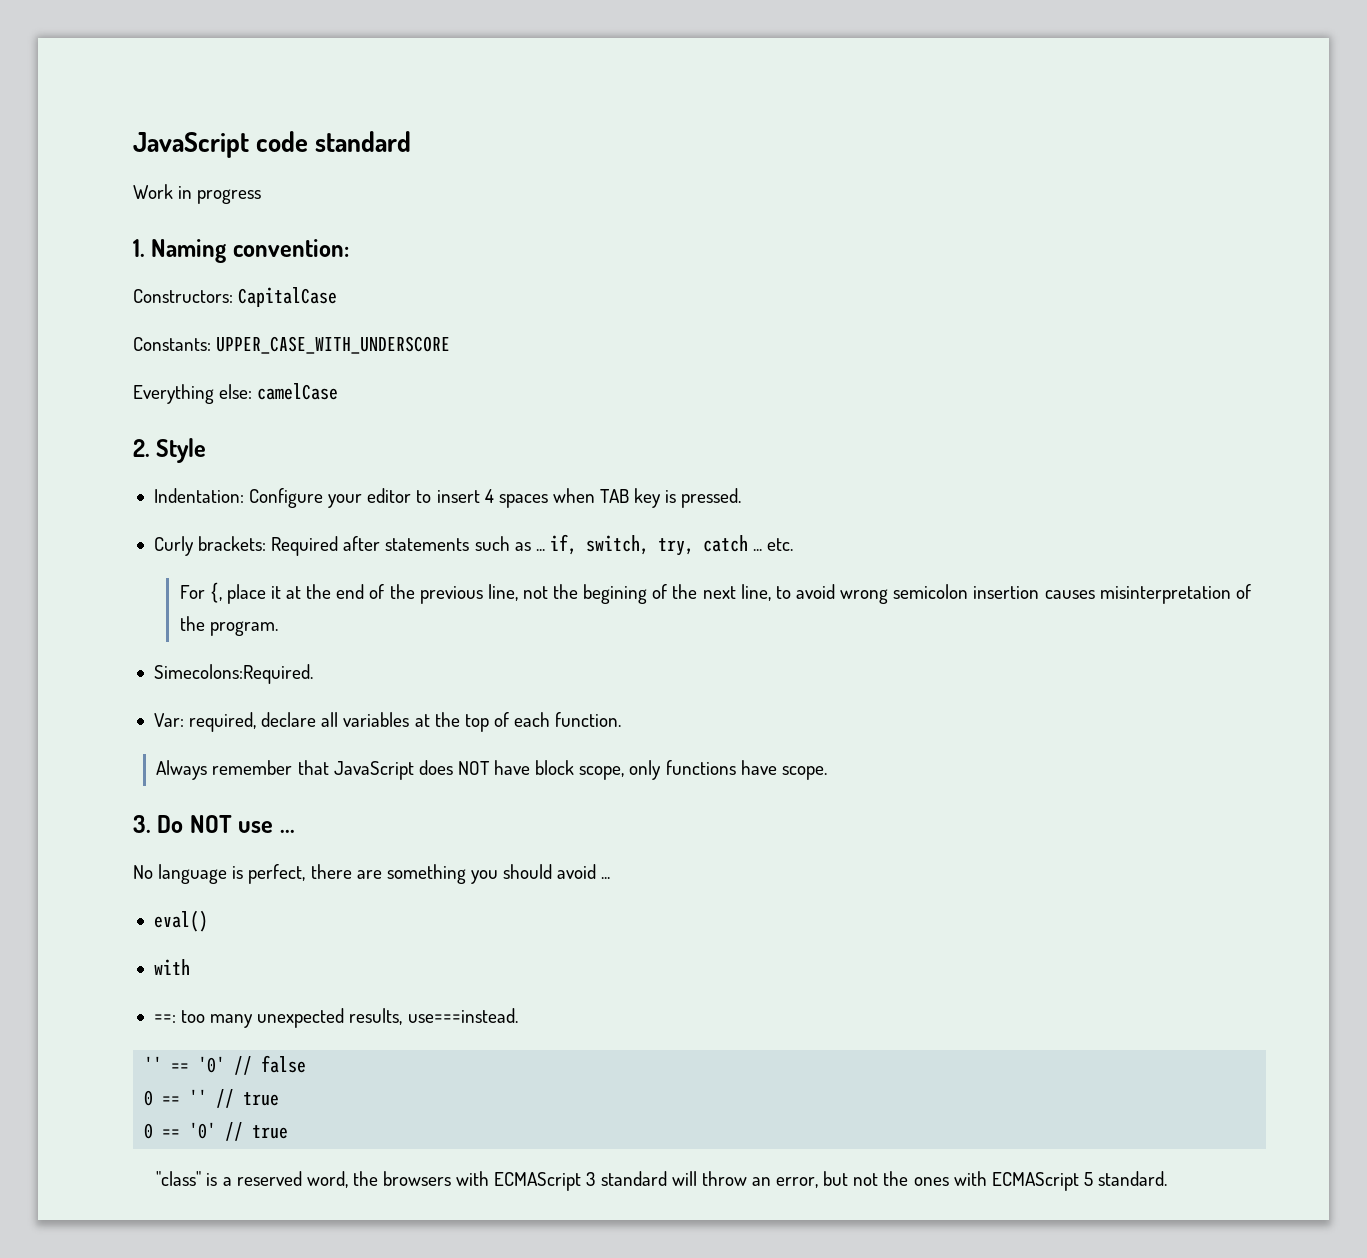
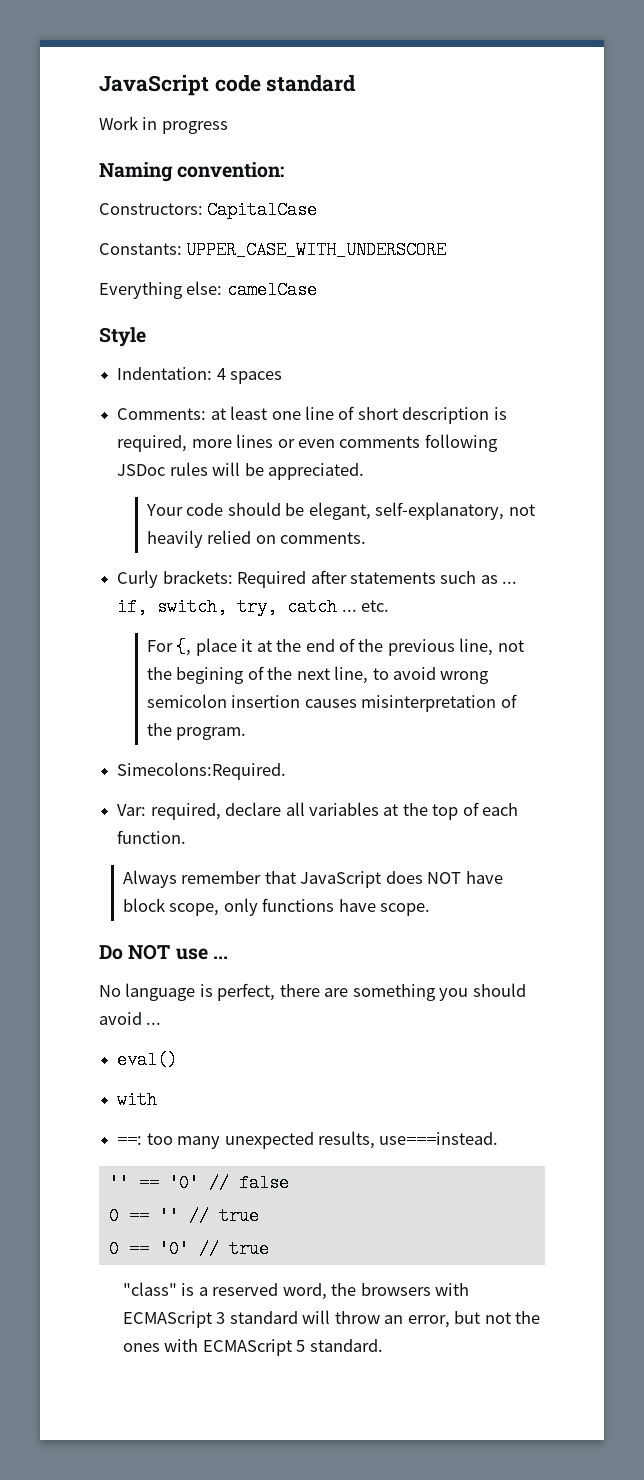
- 1. Naming convention:
+ Naming convention:
- 2. Style
+ Style
- Indentation: Configure your editor to insert 4 spaces when TAB key is pressed.
+ Indentation: 4 spaces
+ Comments: at least one line of short description is required, more lines or even comments following JSDoc rules will be appreciated.
+ Your code should be elegant, self-explanatory, not heavily relied on comments.
- 3. Do NOT use ...
+ Do NOT use ...

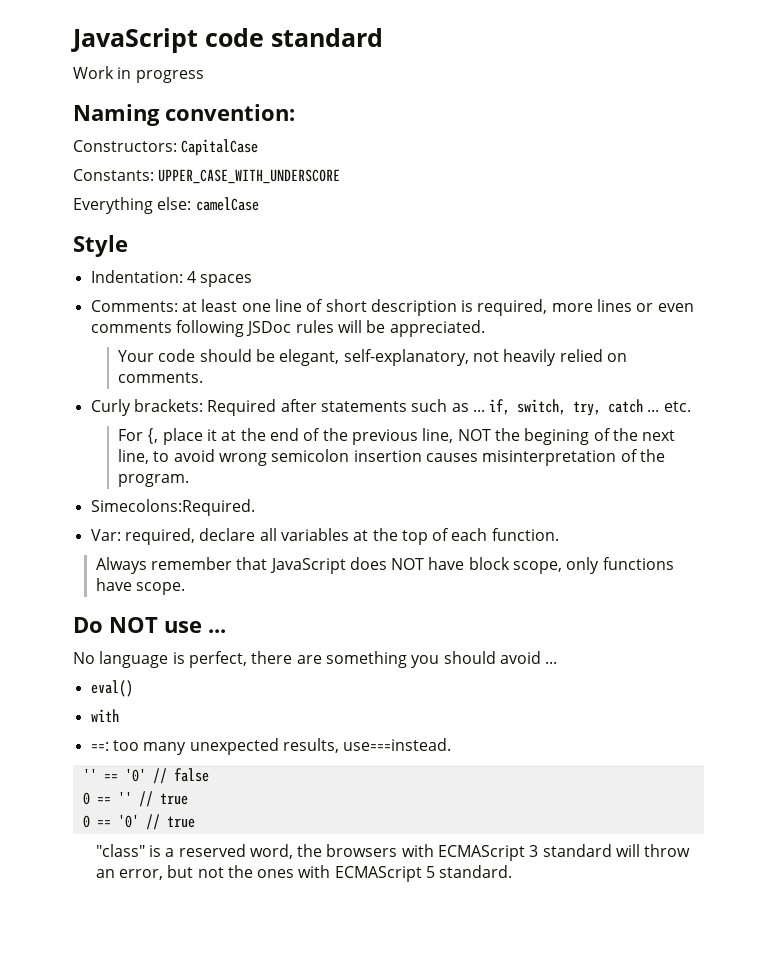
- For {, place it at the end of the previous line, not the begining of the next line, to avoid wrong semicolon insertion causes misinterpretation of the program.
+ For {, place it at the end of the previous line, NOT the begining of the next line, to avoid wrong semicolon insertion causes misinterpretation of the program.

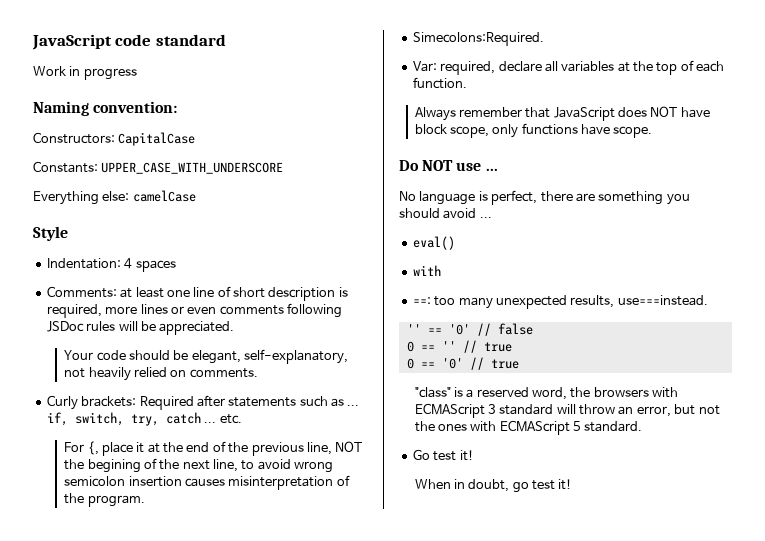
+ Go test it!
+ When in doubt, go test it!

